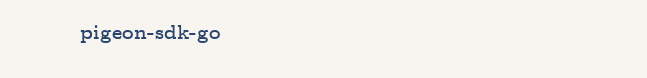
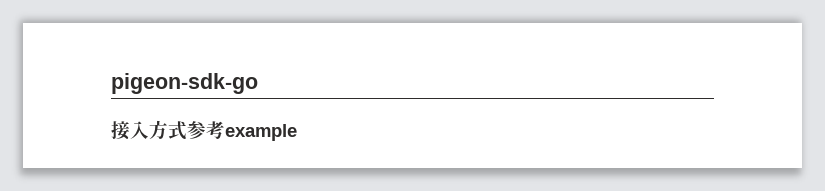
+ 接入方式参考example

